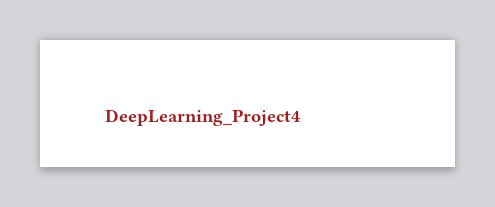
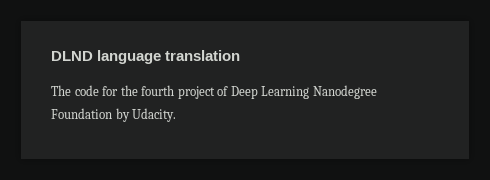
- DeepLearning_Project4
+ DLND language translation
+ The code for the fourth project of Deep Learning Nanodegree Foundation by Udacity.

